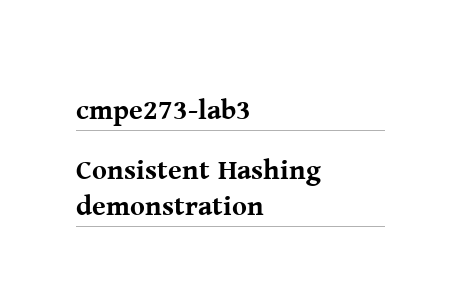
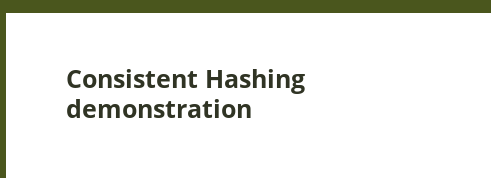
- cmpe273-lab3

